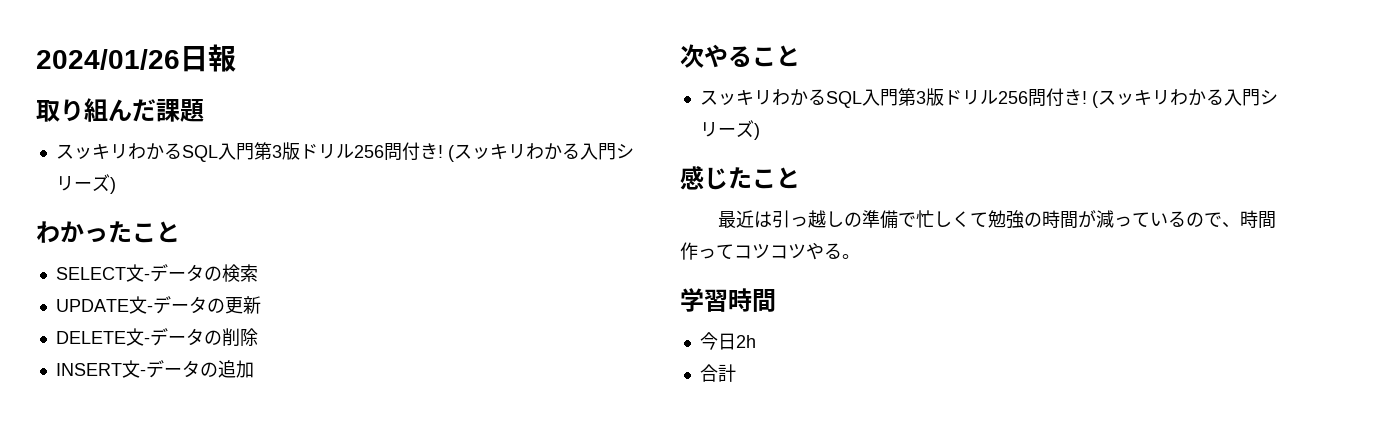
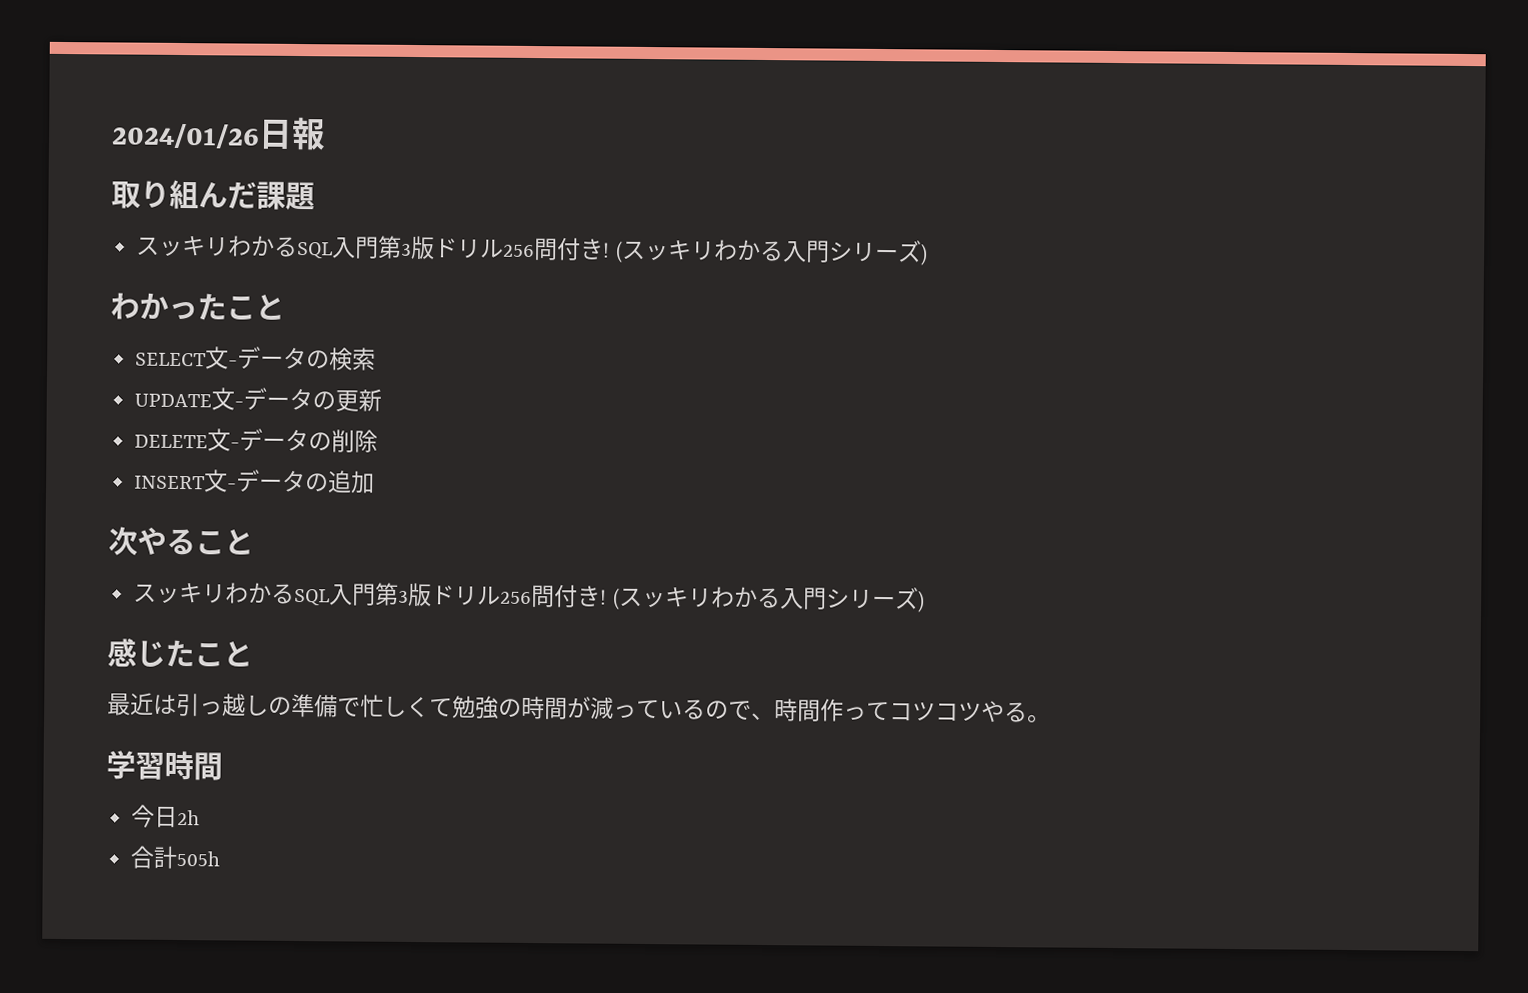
- 合計
+ 合計505h

